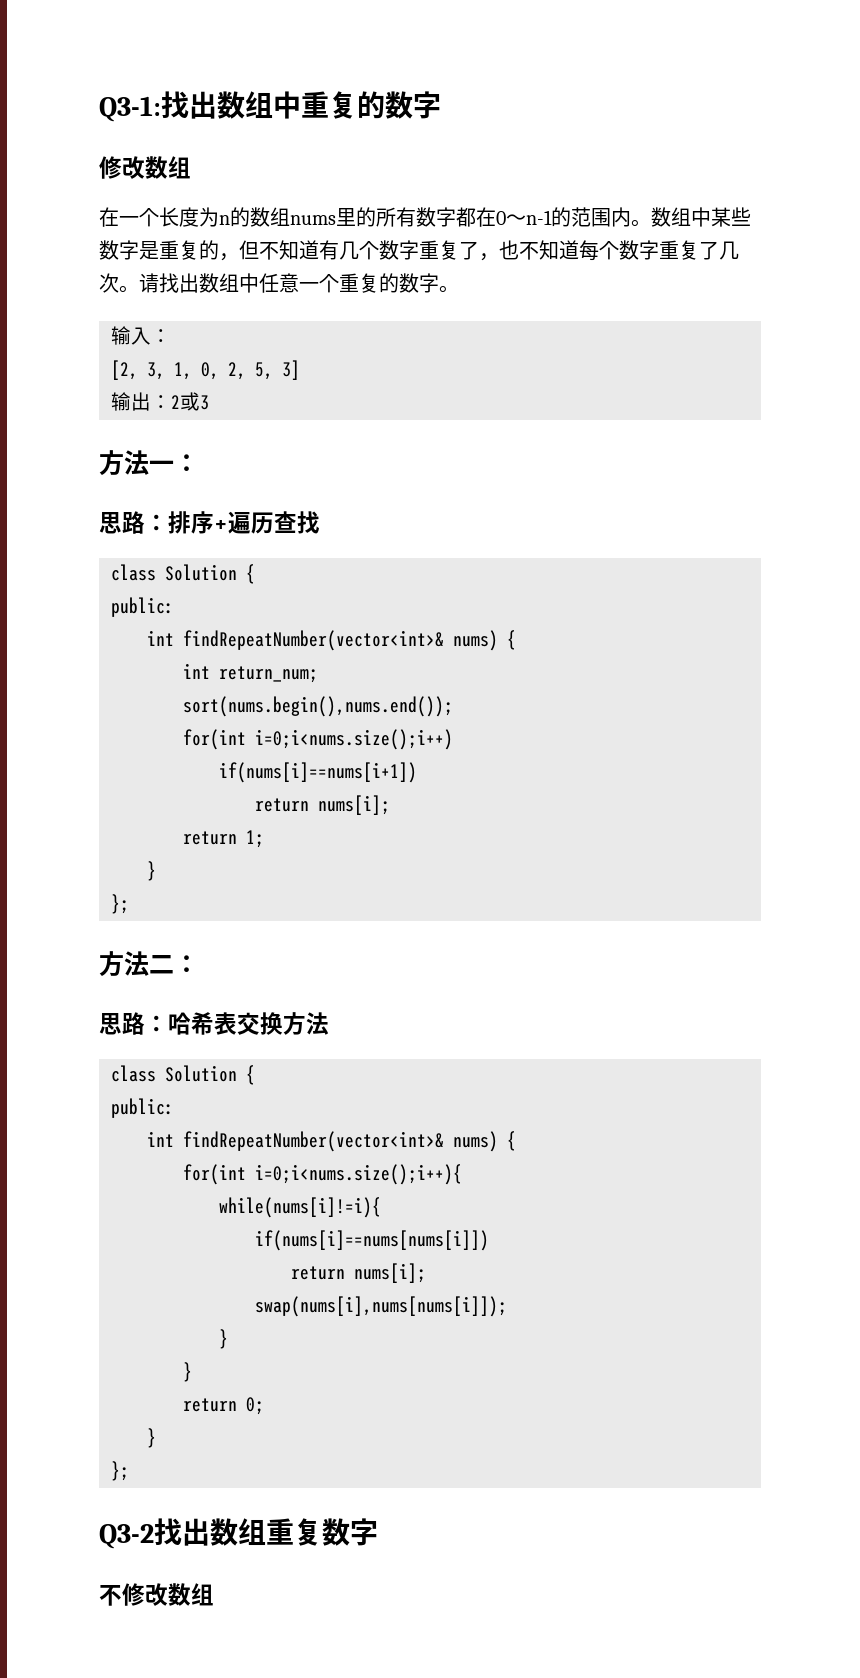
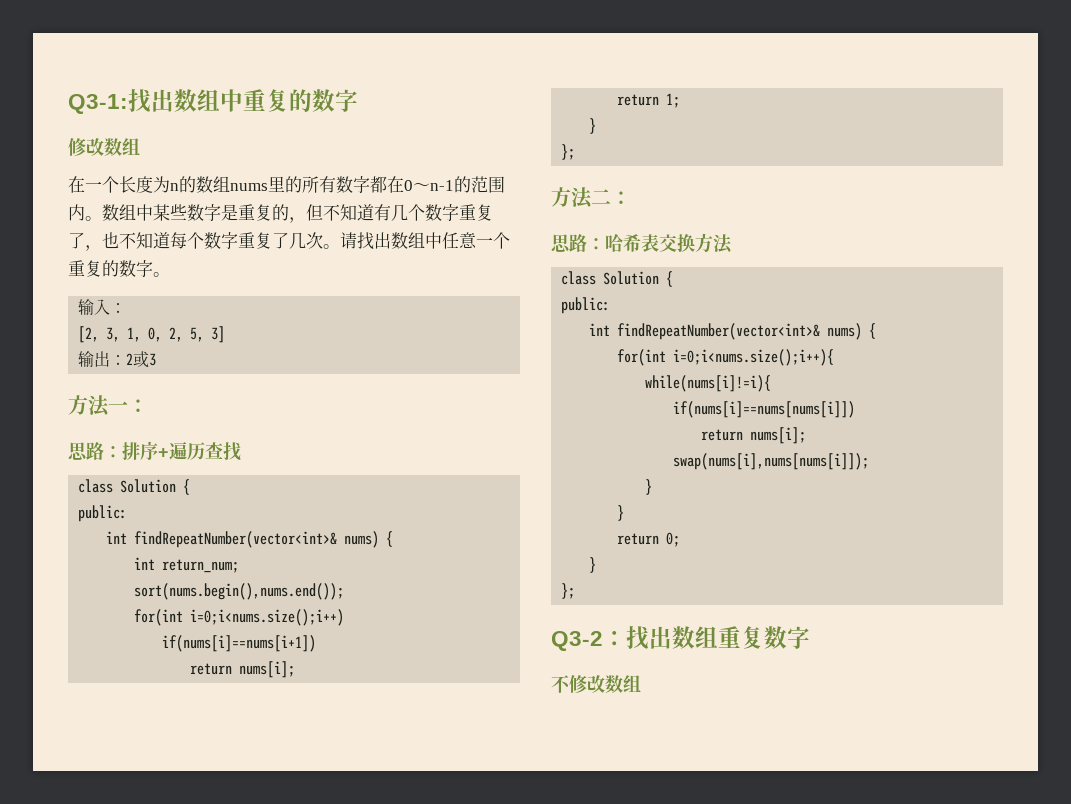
- Q3-2找出数组重复数字
+ Q3-2：找出数组重复数字

